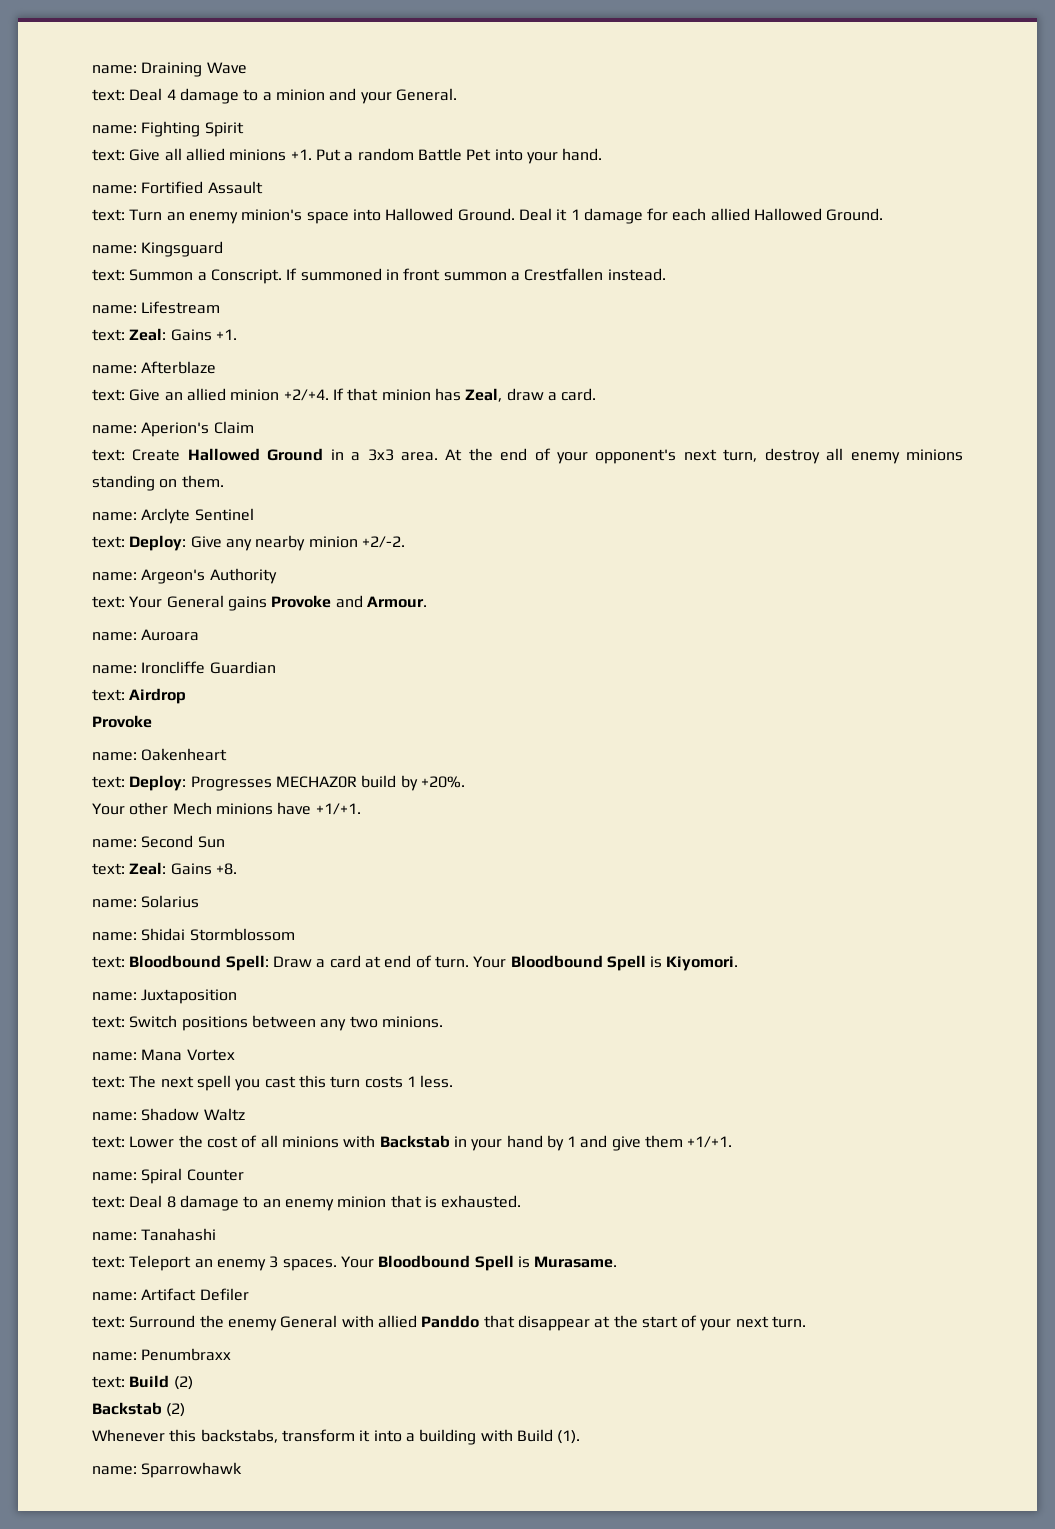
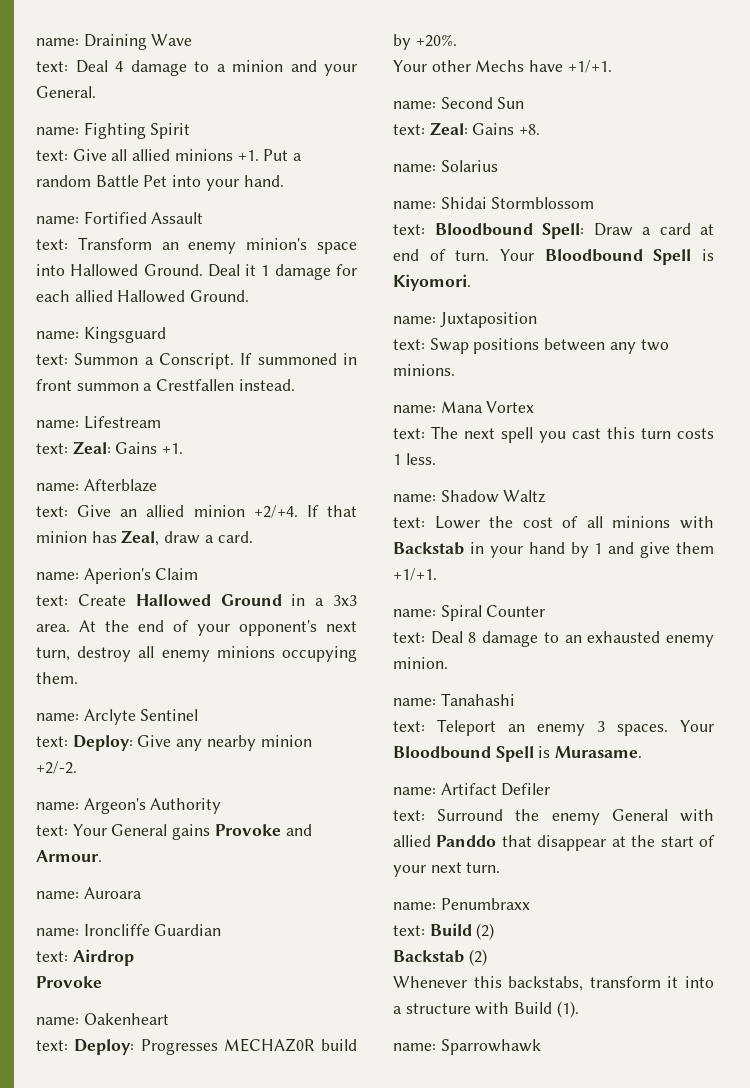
- text: Turn an enemy minion's space into Hallowed Ground.
+ text: Transform an enemy minion's space into Hallowed Ground.
- At the end of your opponent's next turn, destroy all enemy minions standing on them.
+ At the end of your opponent's next turn, destroy all enemy minions occupying them.
- Your other Mech minions have +1/+1.
+ Your other Mechs have +1/+1.
- text: Switch positions between any two minions.
+ text: Swap positions between any two minions.
- text: Deal 8 damage to an enemy minion that is exhausted.
+ text: Deal 8 damage to an exhausted enemy minion.
- Whenever this backstabs, transform it into a building with Build (1).
+ Whenever this backstabs, transform it into a structure with Build (1).

